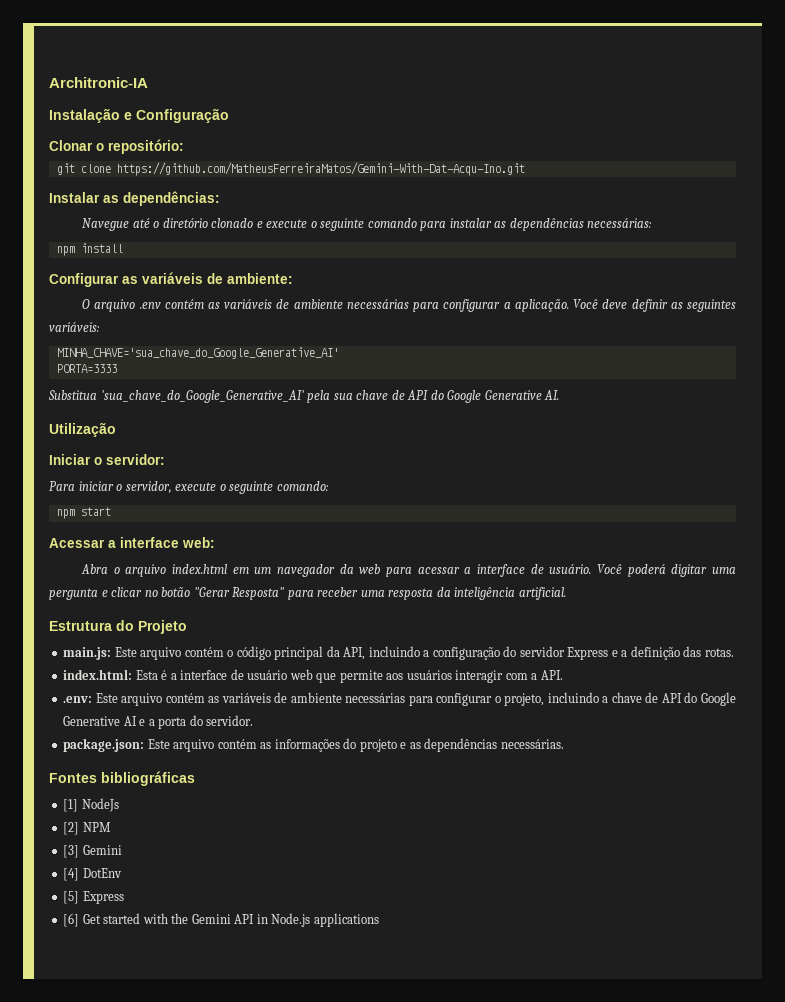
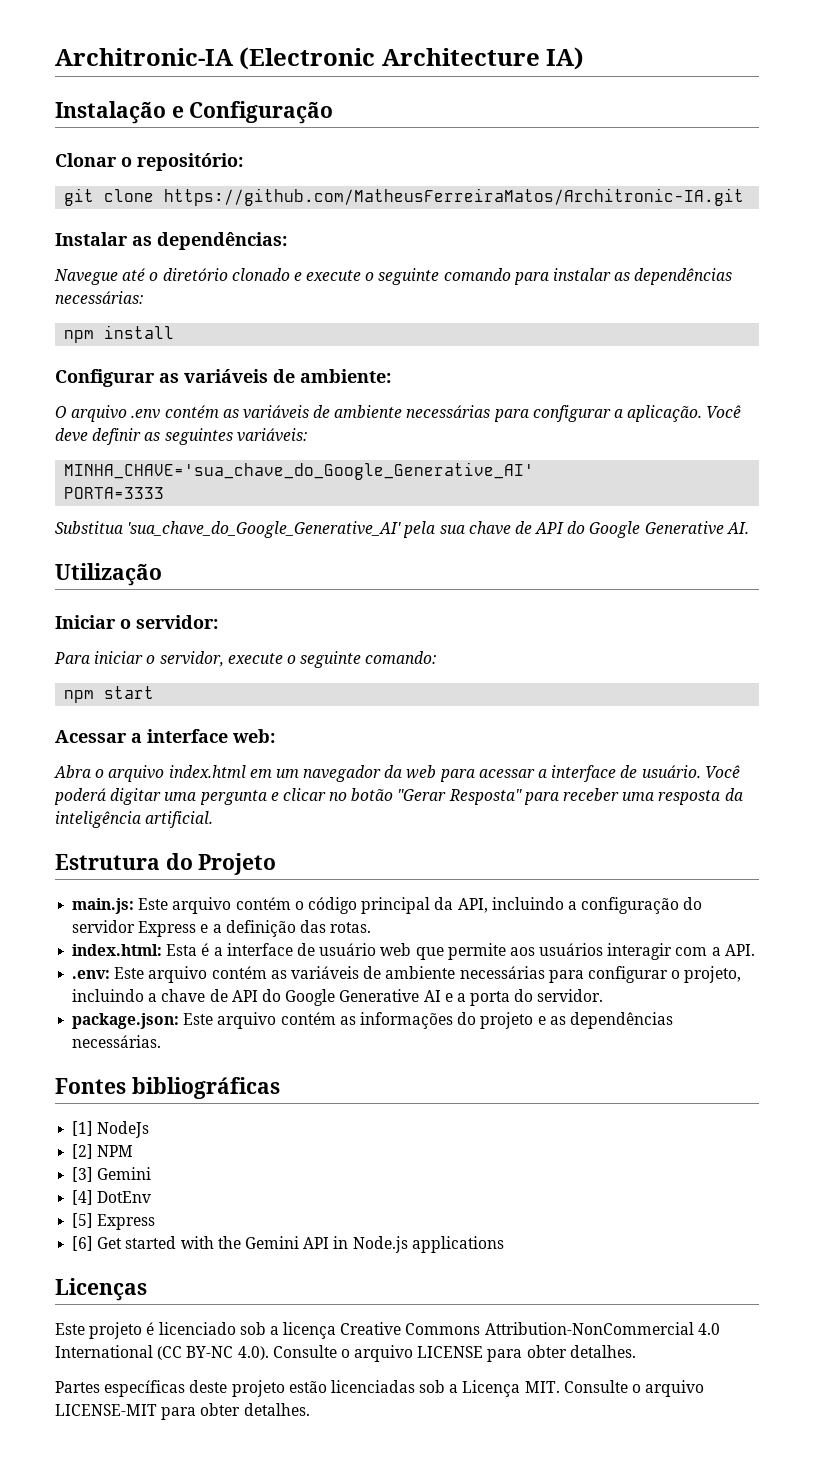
- Architronic-IA
+ Architronic-IA (Electronic Architecture IA)
- git clone https://github.com/MatheusFerreiraMatos/Gemini-With-Dat-Acqu-Ino.git
+ git clone https://github.com/MatheusFerreiraMatos/Architronic-IA.git
+ Licenças
+ Este projeto é licenciado sob a licença Creative Commons Attribution-NonCommercial 4.0 International (CC BY-NC 4.0). Consulte o arquivo LICENSE para obter detalhes.
+ Partes específicas deste projeto estão licenciadas sob a Licença MIT. Consulte o arquivo LICENSE-MIT para obter detalhes.

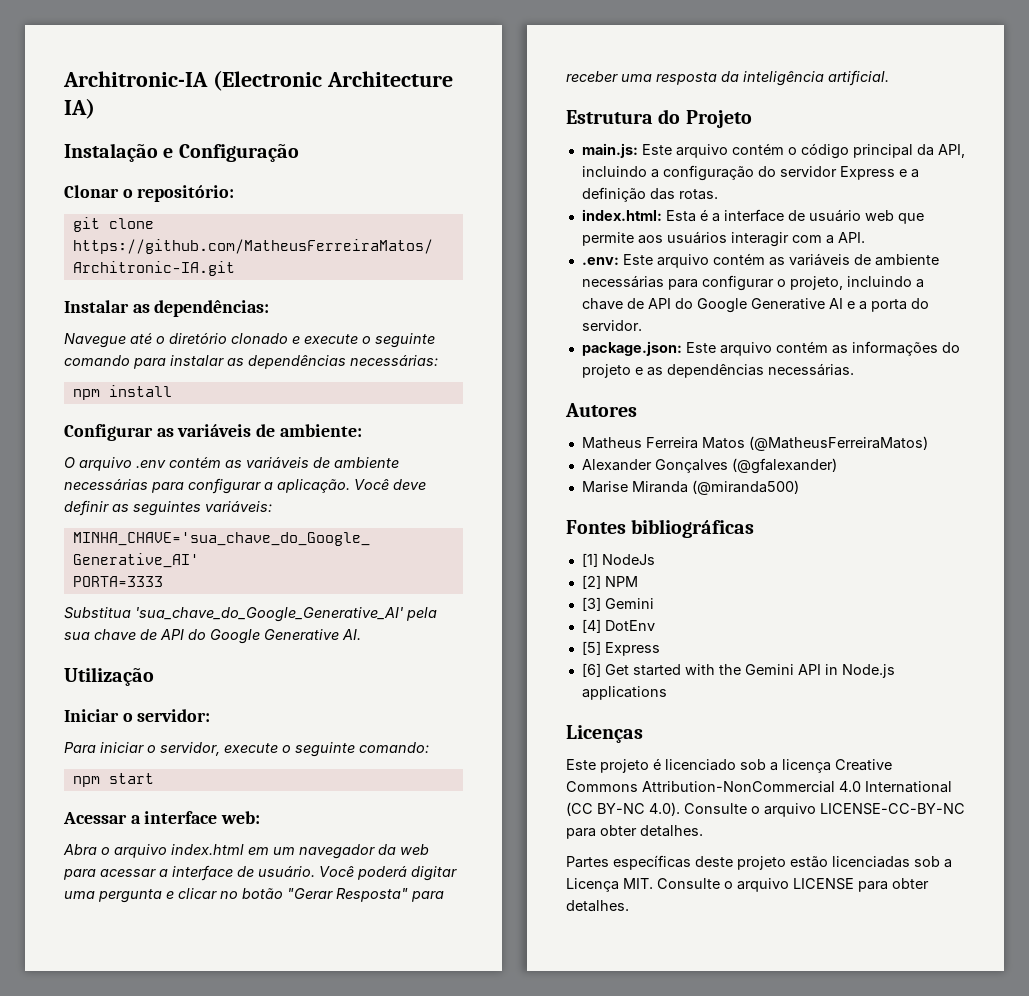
+ Autores
+ Matheus Ferreira Matos (@MatheusFerreiraMatos)
+ Alexander Gonçalves (@gfalexander)
+ Marise Miranda (@miranda500)
- Este projeto é licenciado sob a licença Creative Commons Attribution-NonCommercial 4.0 International (CC BY-NC 4.0). Consulte o arquivo LICENSE para obter detalhes.
+ Este projeto é licenciado sob a licença Creative Commons Attribution-NonCommercial 4.0 International (CC BY-NC 4.0). Consulte o arquivo LICENSE-CC-BY-NC para obter detalhes.
- Partes específicas deste projeto estão licenciadas sob a Licença MIT. Consulte o arquivo LICENSE-MIT para obter detalhes.
+ Partes específicas deste projeto estão licenciadas sob a Licença MIT. Consulte o arquivo LICENSE para obter detalhes.

